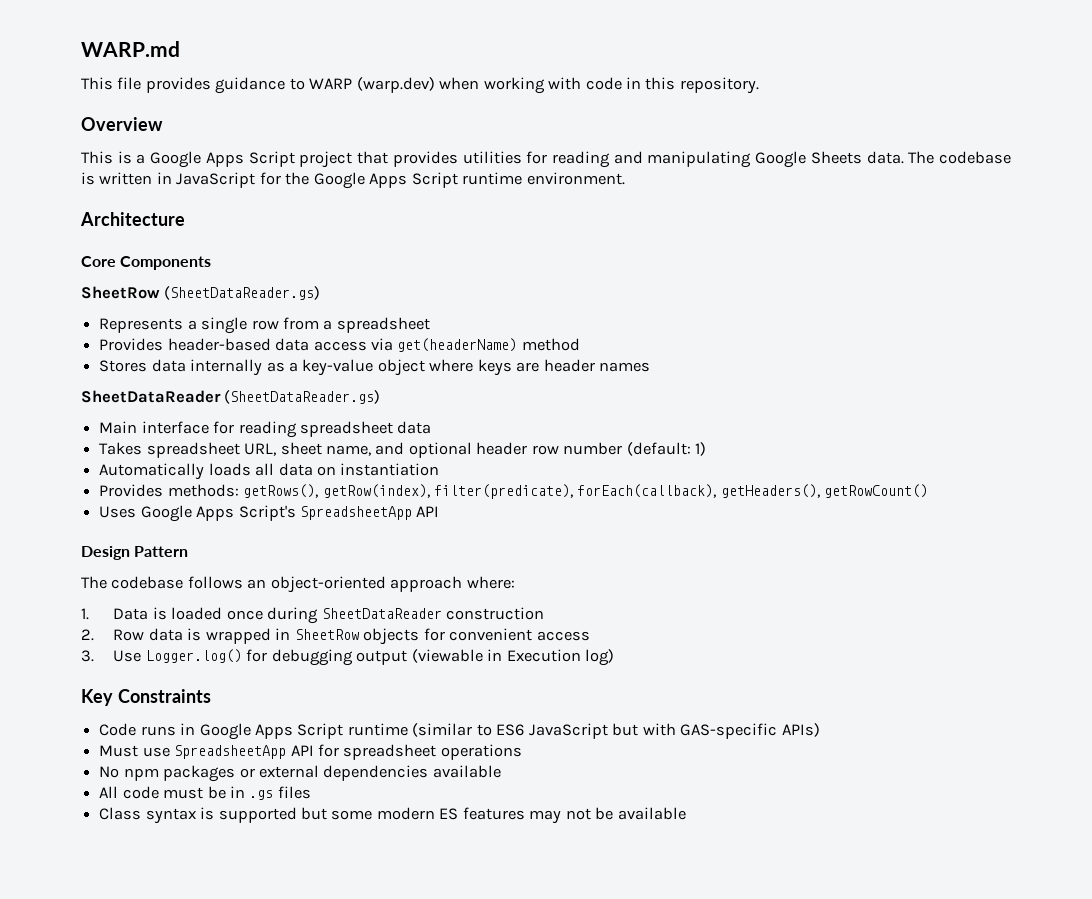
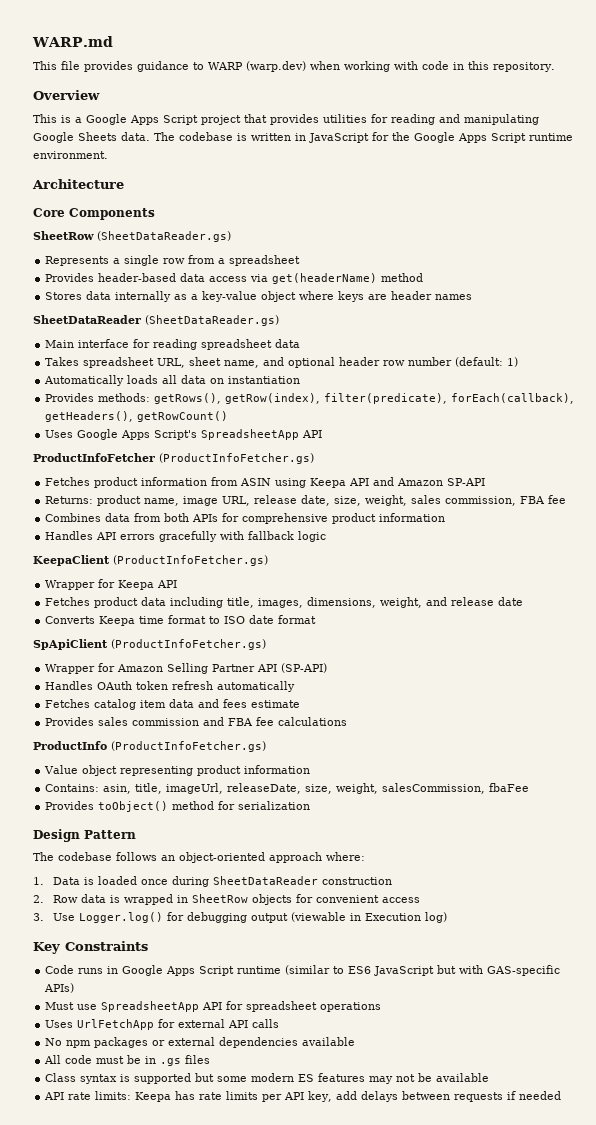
+ ProductInfoFetcher (ProductInfoFetcher.gs)
+ Fetches product information from ASIN using Keepa API and Amazon SP-API
+ Returns: product name, image URL, release date, size, weight, sales commission, FBA fee
+ Combines data from both APIs for comprehensive product information
+ Handles API errors gracefully with fallback logic
+ KeepaClient (ProductInfoFetcher.gs)
+ Wrapper for Keepa API
+ Fetches product data including title, images, dimensions, weight, and release date
+ Converts Keepa time format to ISO date format
+ SpApiClient (ProductInfoFetcher.gs)
+ Wrapper for Amazon Selling Partner API (SP-API)
+ Handles OAuth token refresh automatically
+ Fetches catalog item data and fees estimate
+ Provides sales commission and FBA fee calculations
+ ProductInfo (ProductInfoFetcher.gs)
+ Value object representing product information
+ Contains: asin, title, imageUrl, releaseDate, size, weight, salesCommission, fbaFee
+ Provides toObject() method for serialization
+ Uses UrlFetchApp for external API calls
+ API rate limits: Keepa has rate limits per API key, add delays between requests if needed

